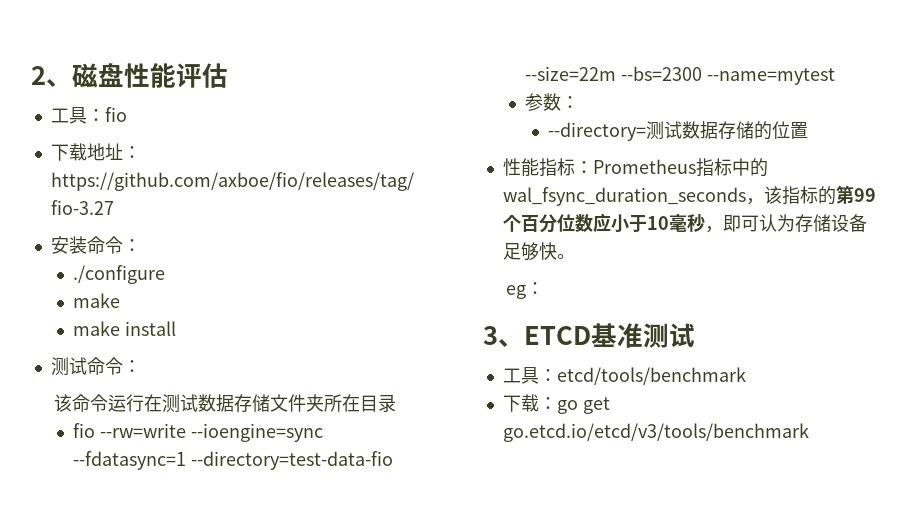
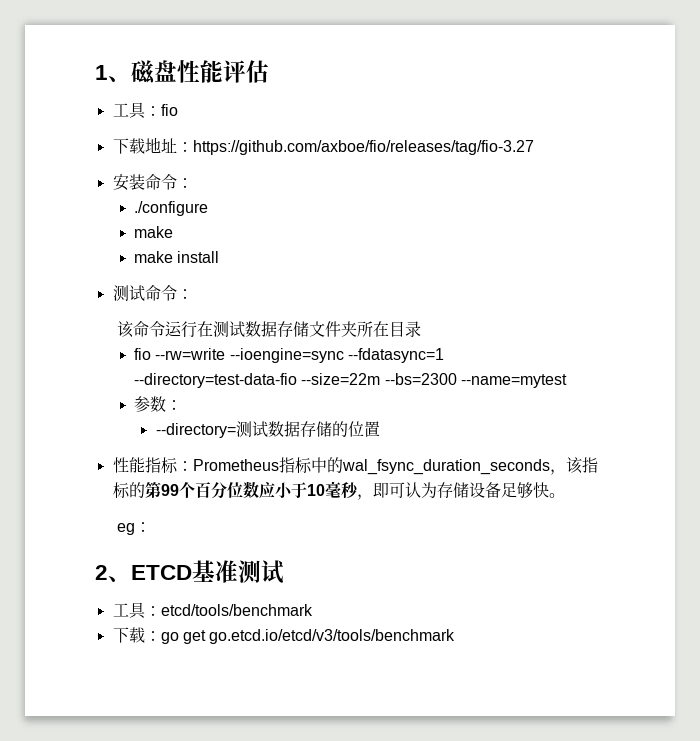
- 2、磁盘性能评估
+ 1、磁盘性能评估
- 3、ETCD基准测试
+ 2、ETCD基准测试

